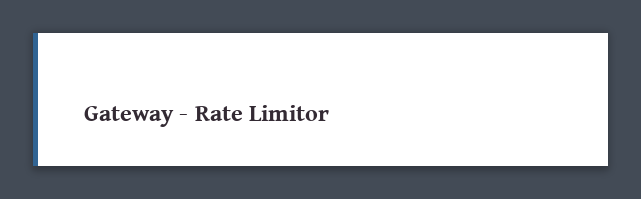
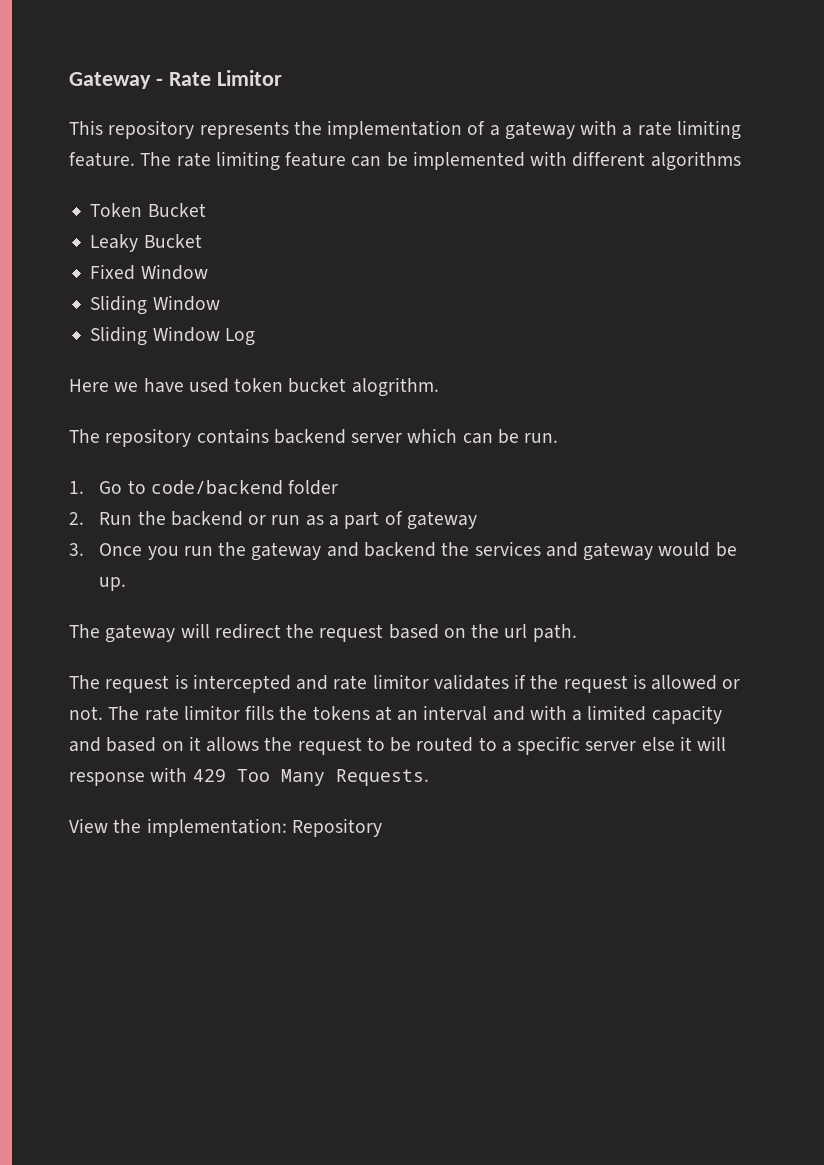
+ This repository represents the implementation of a gateway with a rate limiting feature. The rate limiting feature can be implemented with different algorithms
+ Token Bucket
+ Leaky Bucket
+ Fixed Window
+ Sliding Window
+ Sliding Window Log
+ Here we have used token bucket alogrithm.
+ The repository contains backend server which can be run.
+ 1. Go to code/backend folder
+ 2. Run the backend or run as a part of gateway
+ 3. Once you run the gateway and backend the services and gateway would be up.
+ The gateway will redirect the request based on the url path.
+ The request is intercepted and rate limitor validates if the request is allowed or not. The rate limitor fills the tokens at an interval and with a limited capacity and based on it allows the request to be routed to a specific server else it will response with 429 Too Many Requests.
+ View the implementation: Repository

